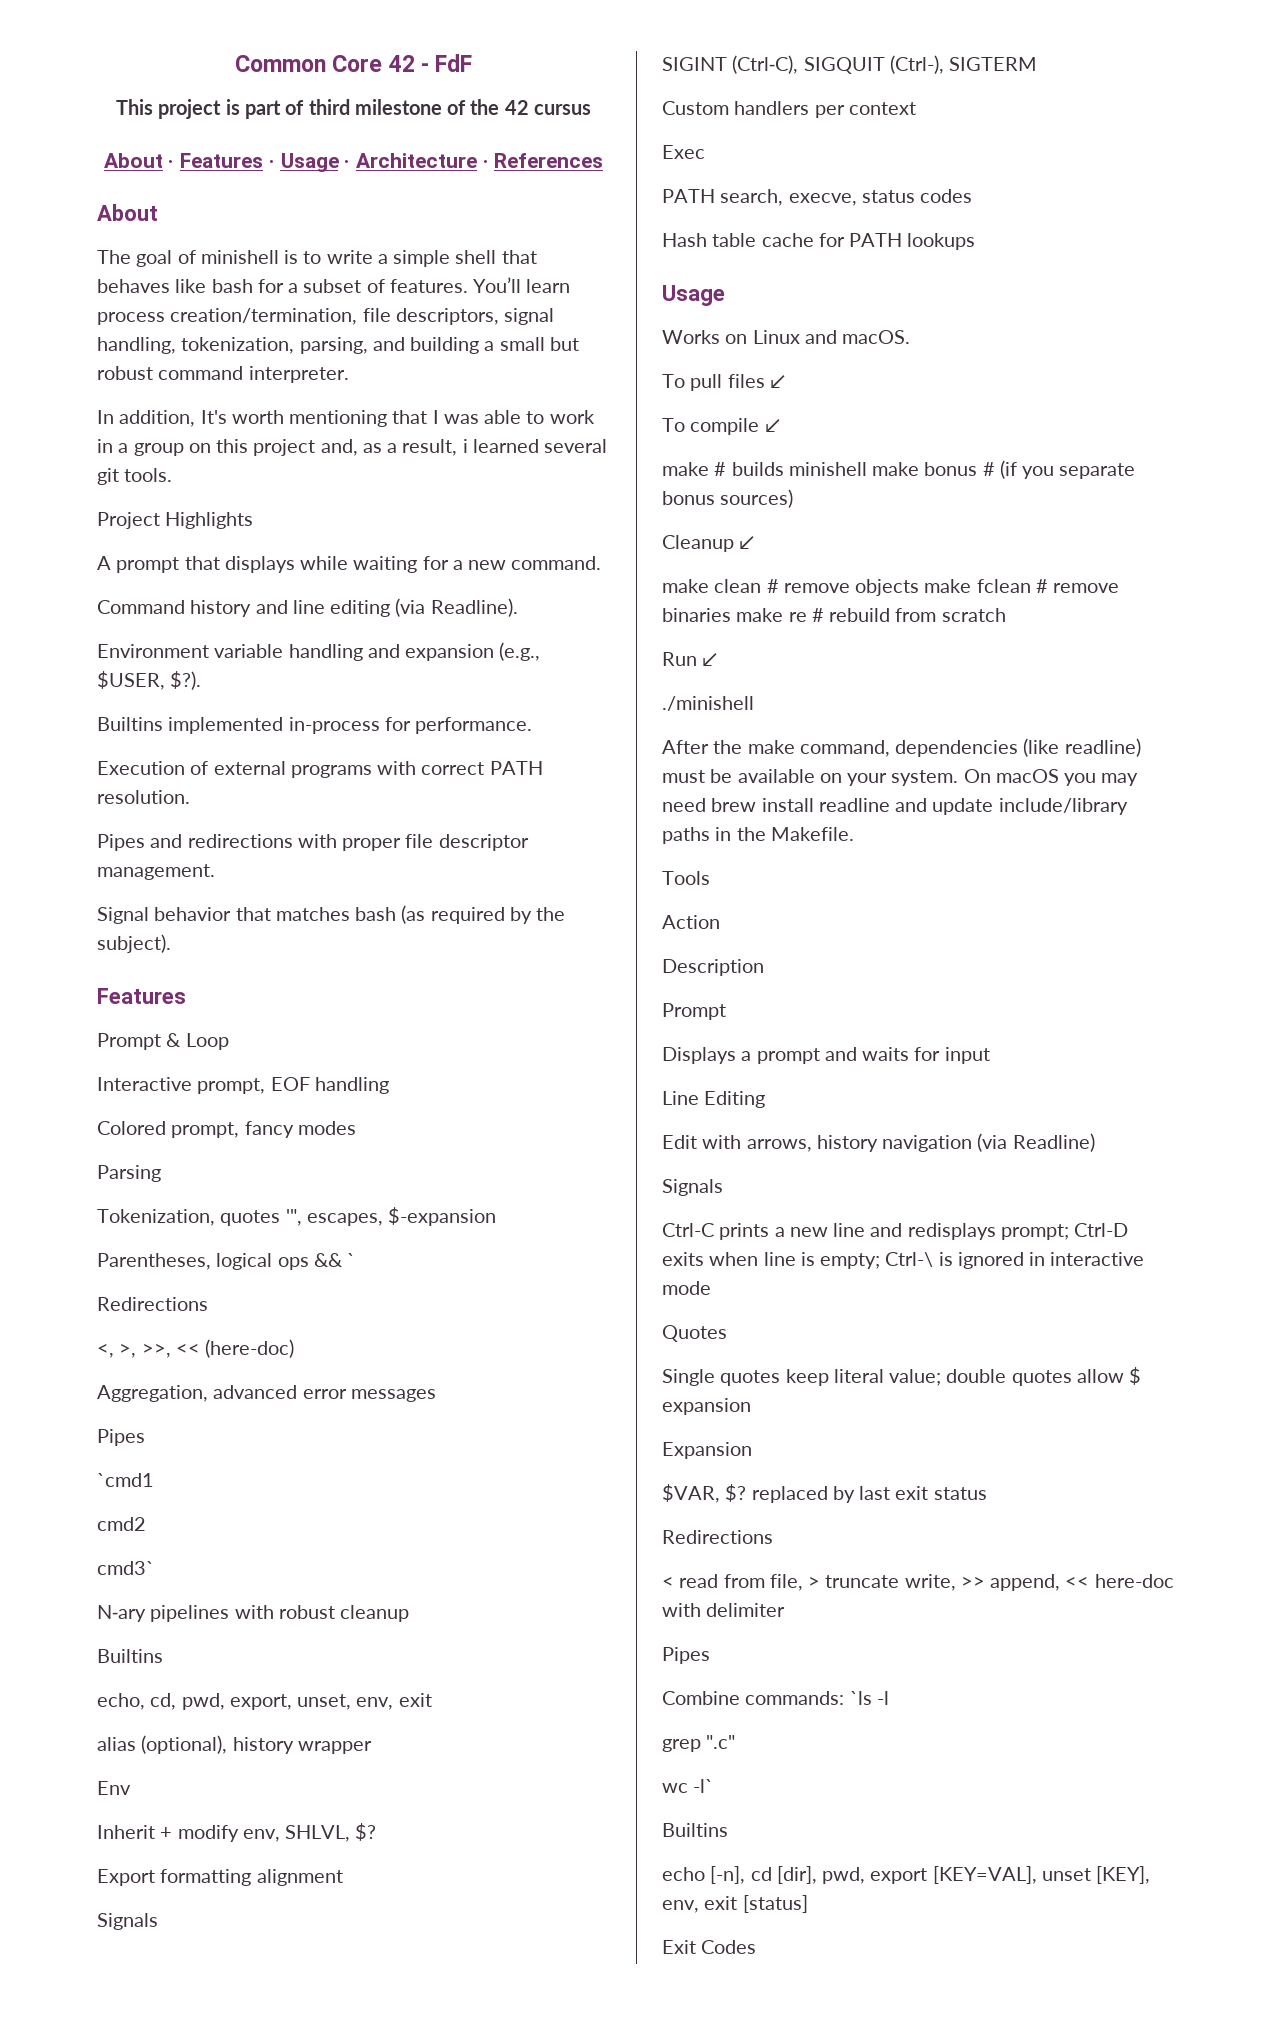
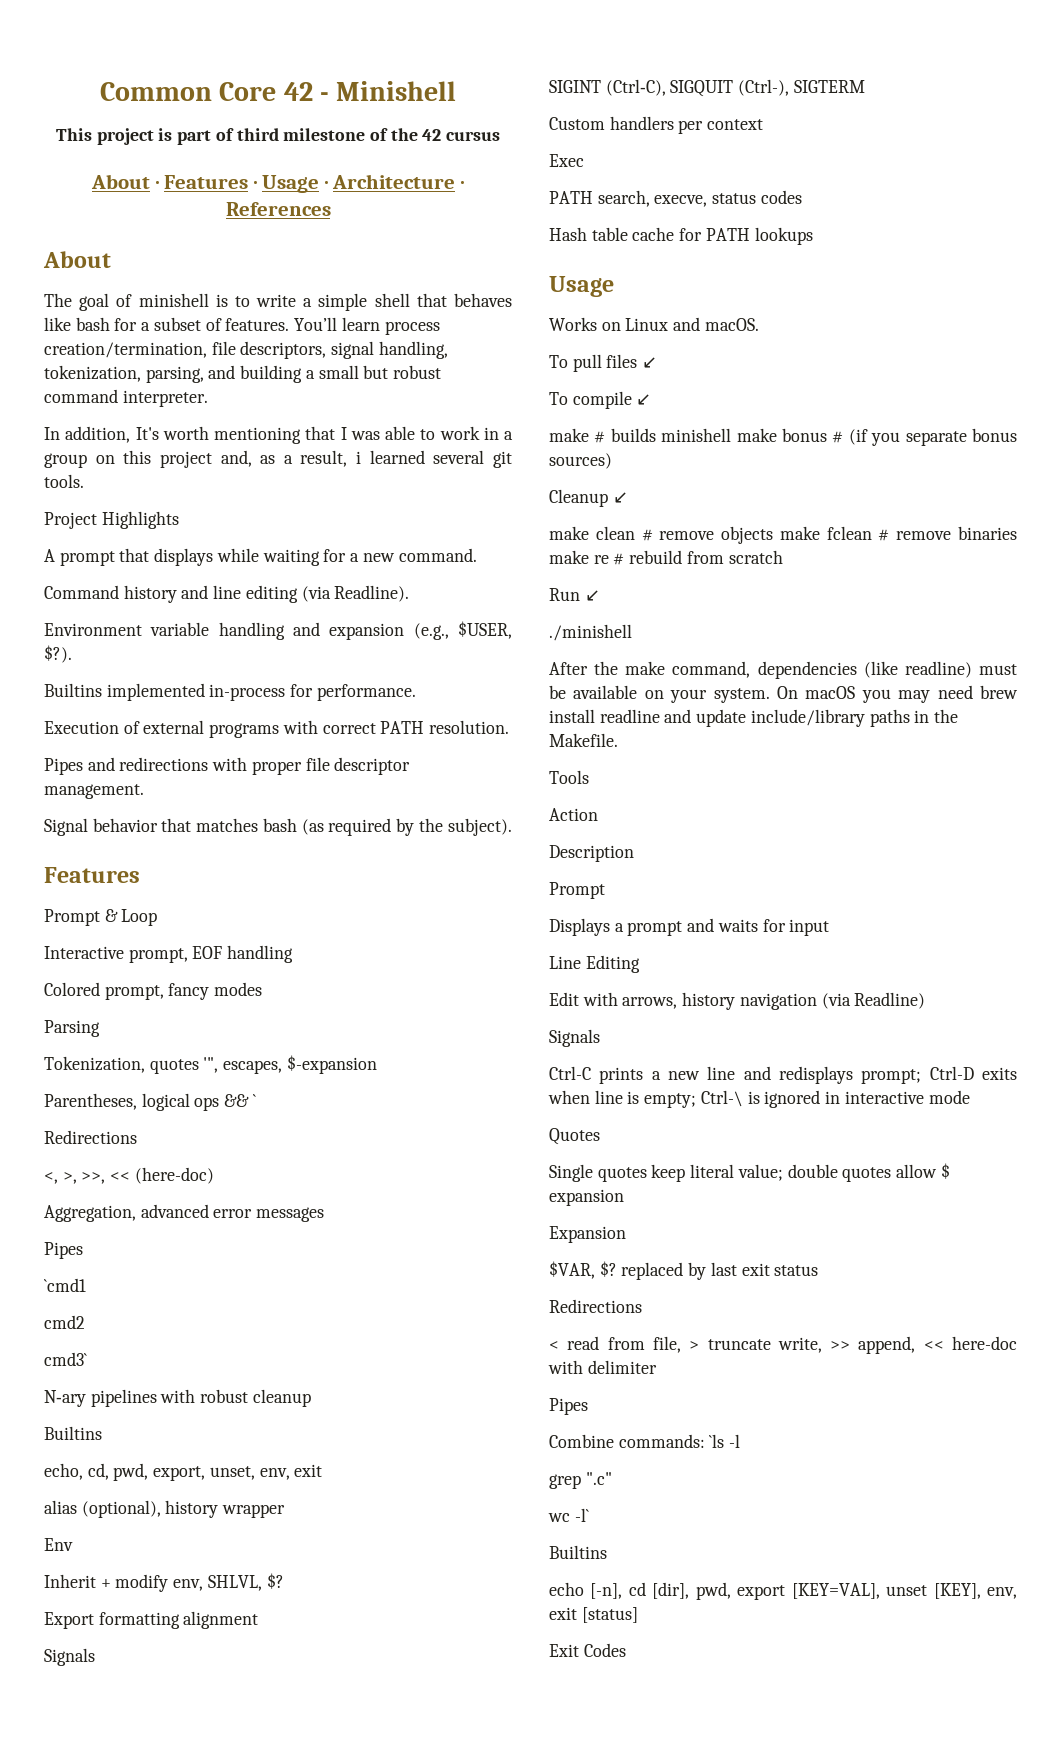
- Common Core 42 - FdF
+ Common Core 42 - Minishell

